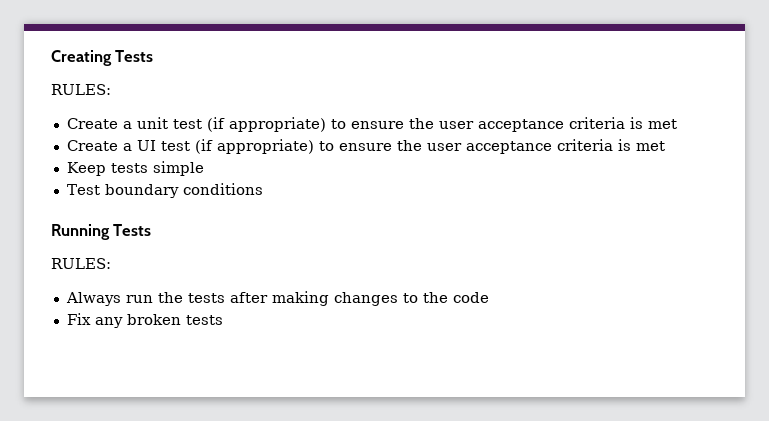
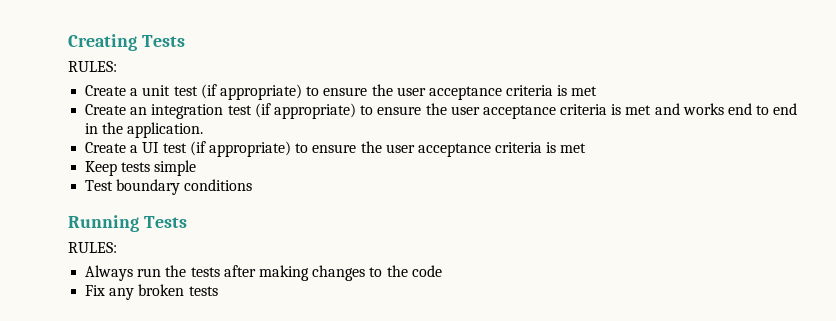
+ Create an integration test (if appropriate) to ensure the user acceptance criteria is met and works end to end in the application.

